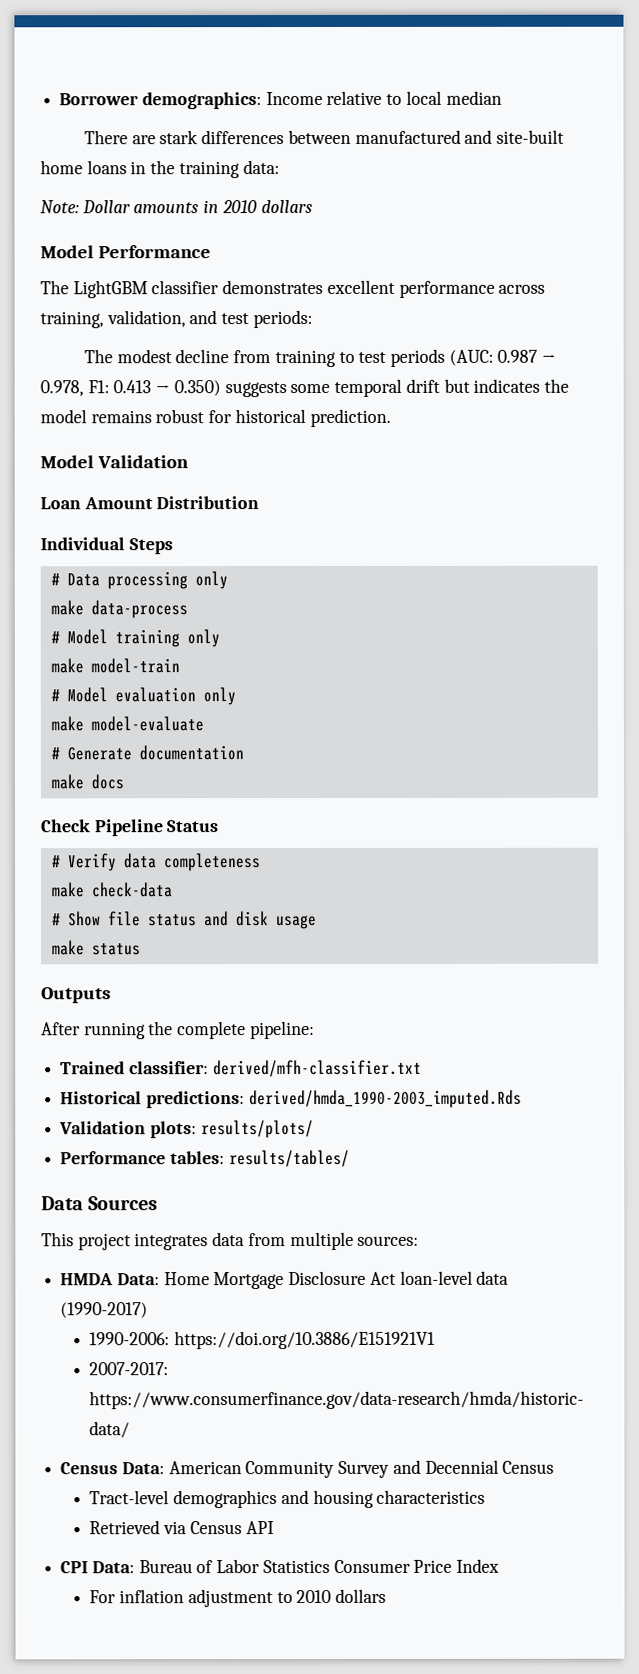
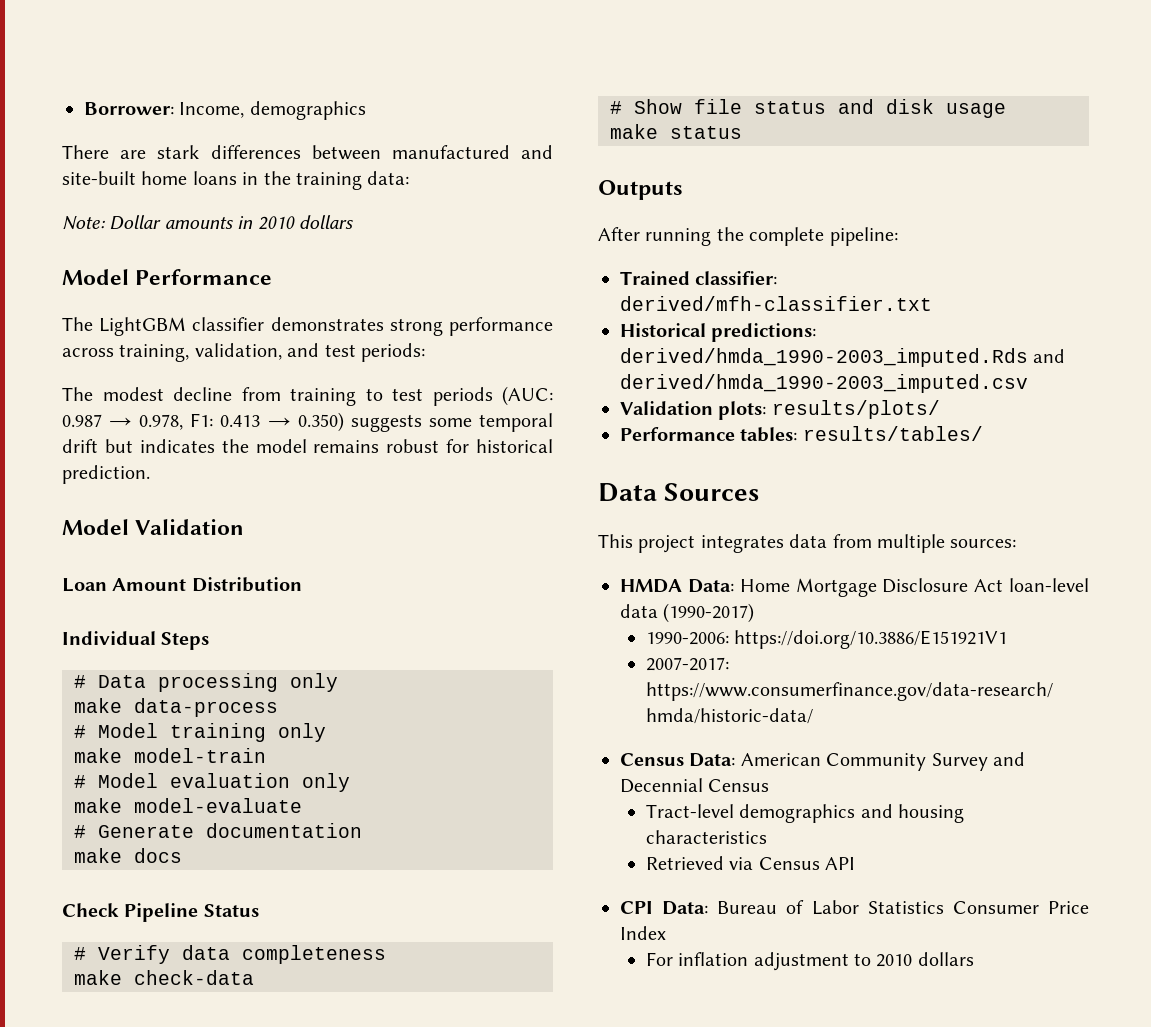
- Borrower demographics: Income relative to local median
+ Borrower: Income, demographics
- The LightGBM classifier demonstrates excellent performance across training, validation, and test periods:
+ The LightGBM classifier demonstrates strong performance across training, validation, and test periods:
- Historical predictions: derived/hmda_1990-2003_imputed.Rds
+ Historical predictions: derived/hmda_1990-2003_imputed.Rds and derived/hmda_1990-2003_imputed.csv

